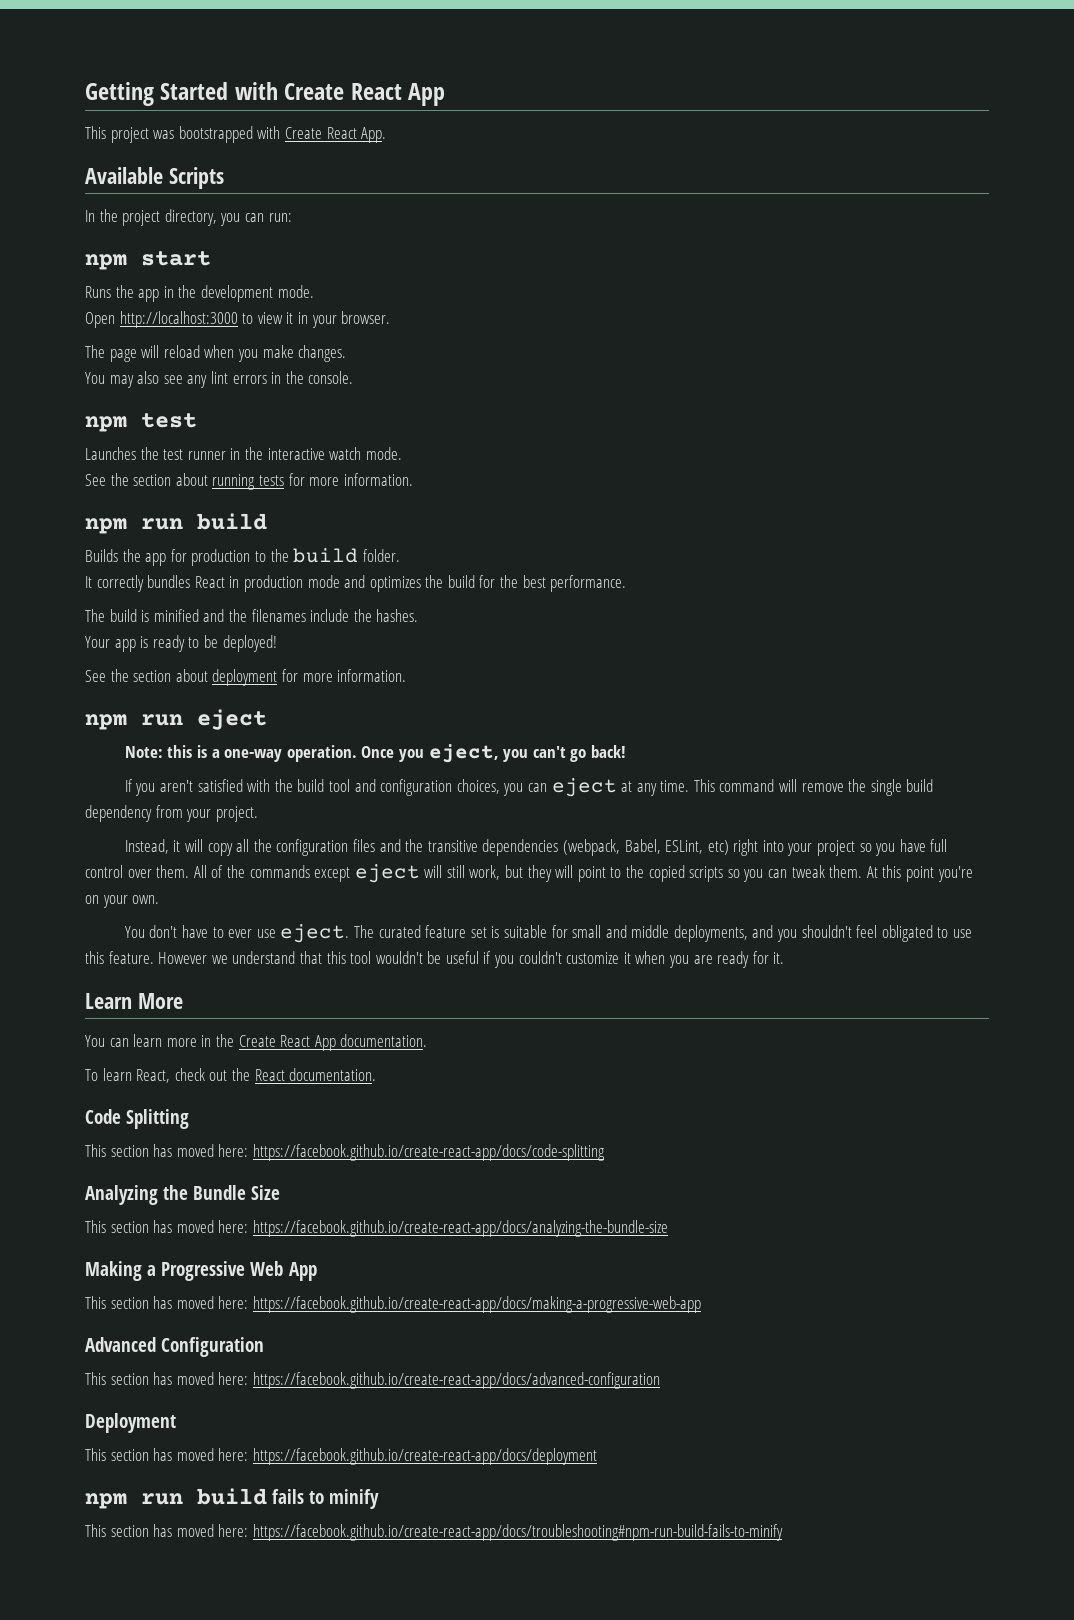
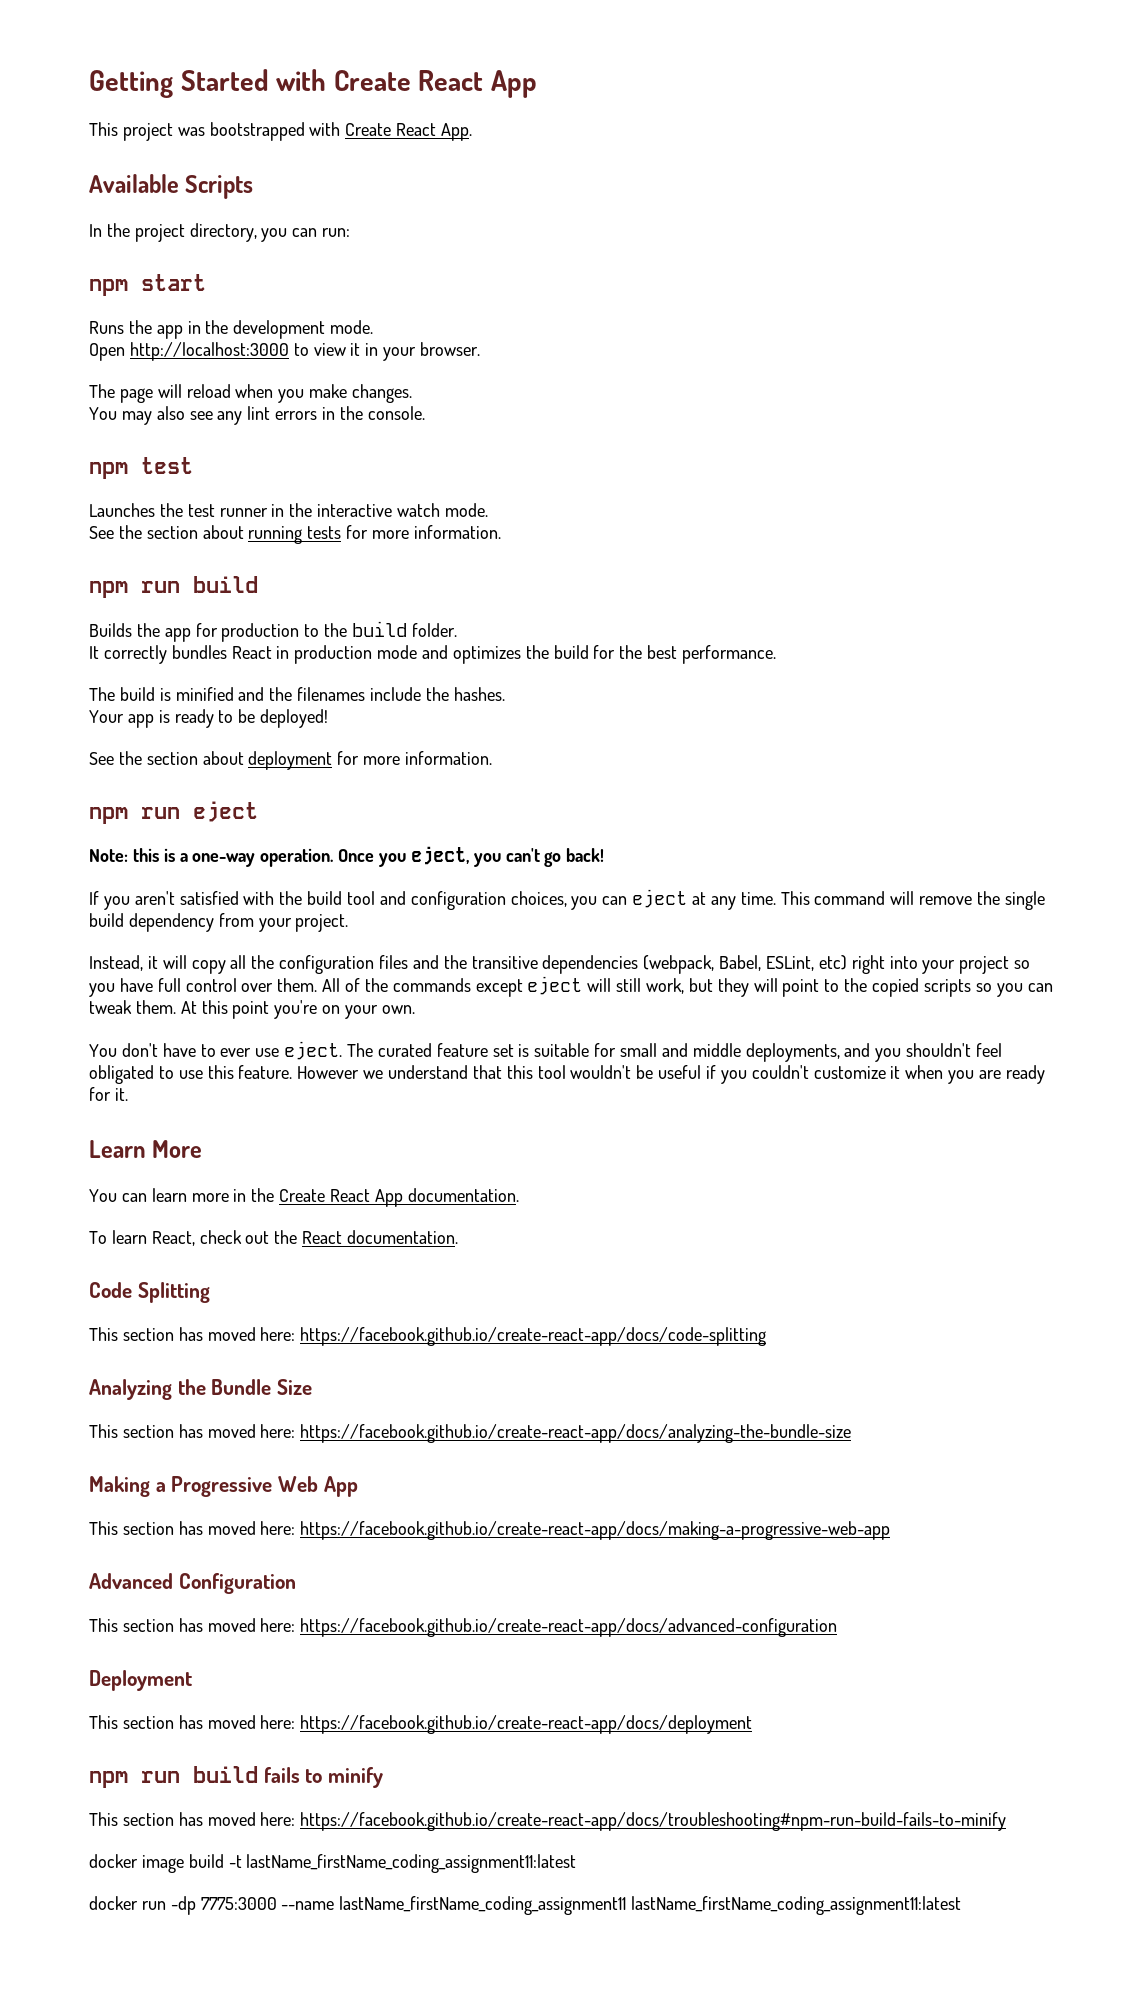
+ docker image build -t lastName_firstName_coding_assignment11:latest
+ docker run -dp 7775:3000 --name lastName_firstName_coding_assignment11 lastName_firstName_coding_assignment11:latest

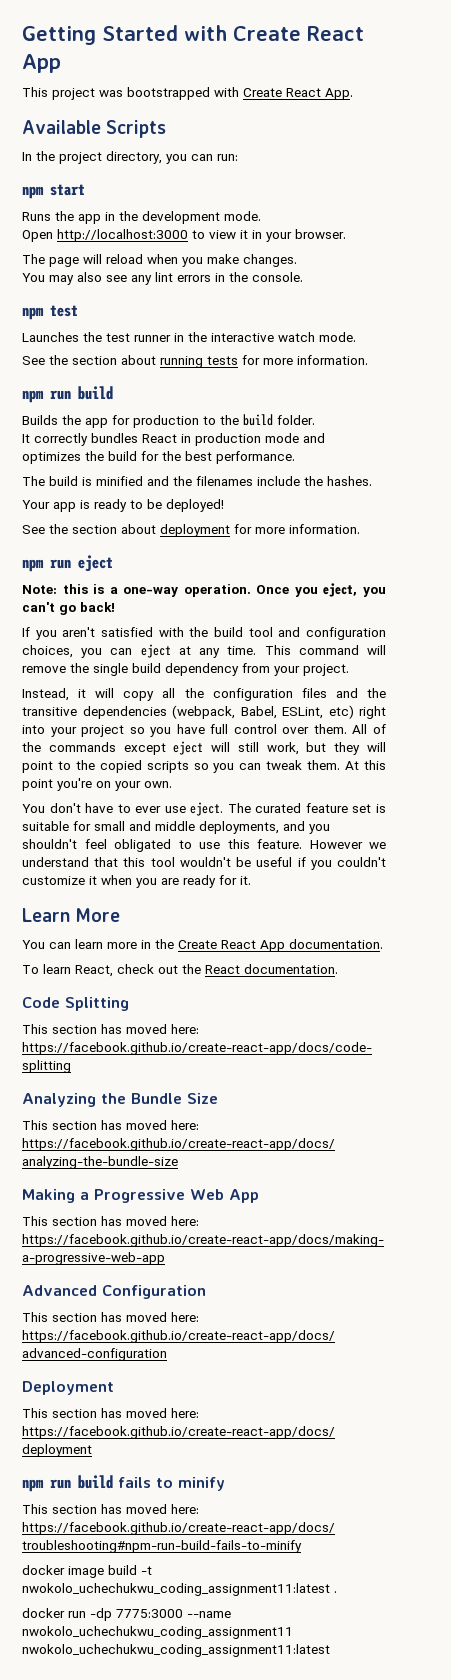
- docker image build -t lastName_firstName_coding_assignment11:latest
+ docker image build -t nwokolo_uchechukwu_coding_assignment11:latest .
- docker run -dp 7775:3000 --name lastName_firstName_coding_assignment11 lastName_firstName_coding_assignment11:latest
+ docker run -dp 7775:3000 --name nwokolo_uchechukwu_coding_assignment11 nwokolo_uchechukwu_coding_assignment11:latest

